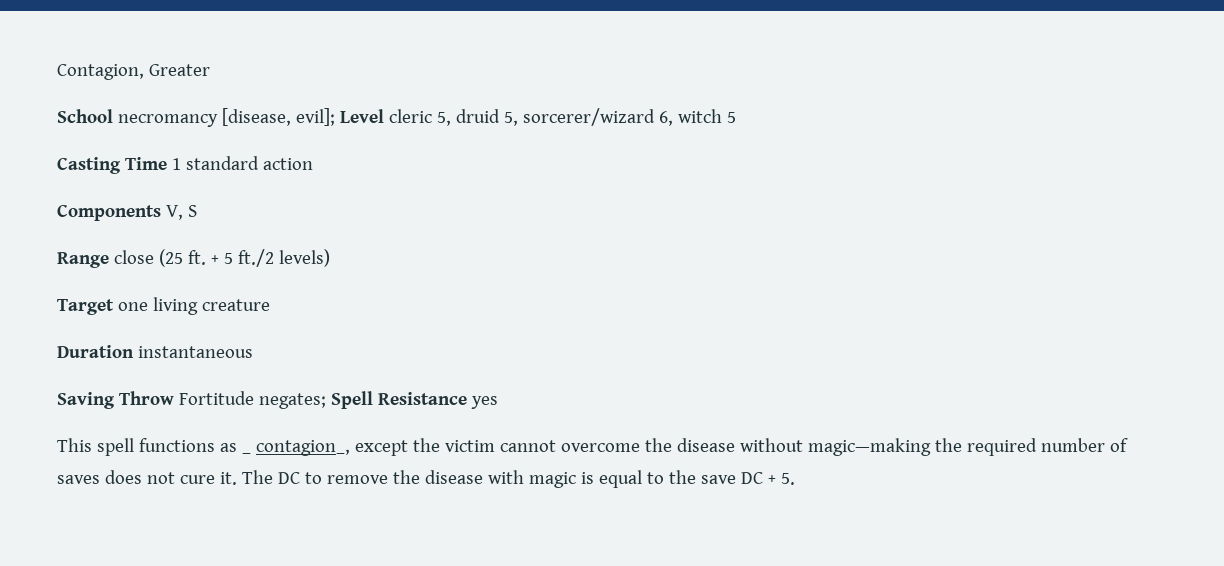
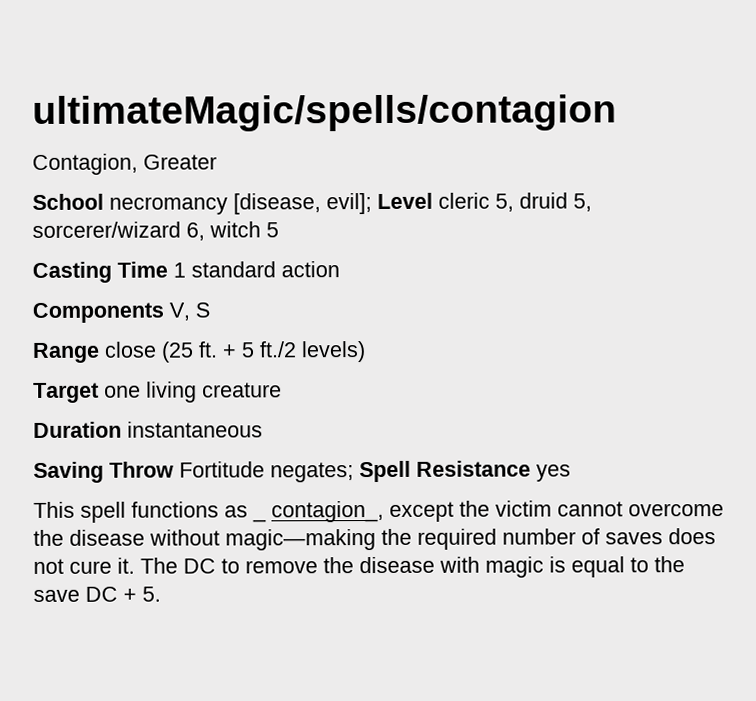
+ ultimateMagic/spells/contagion

